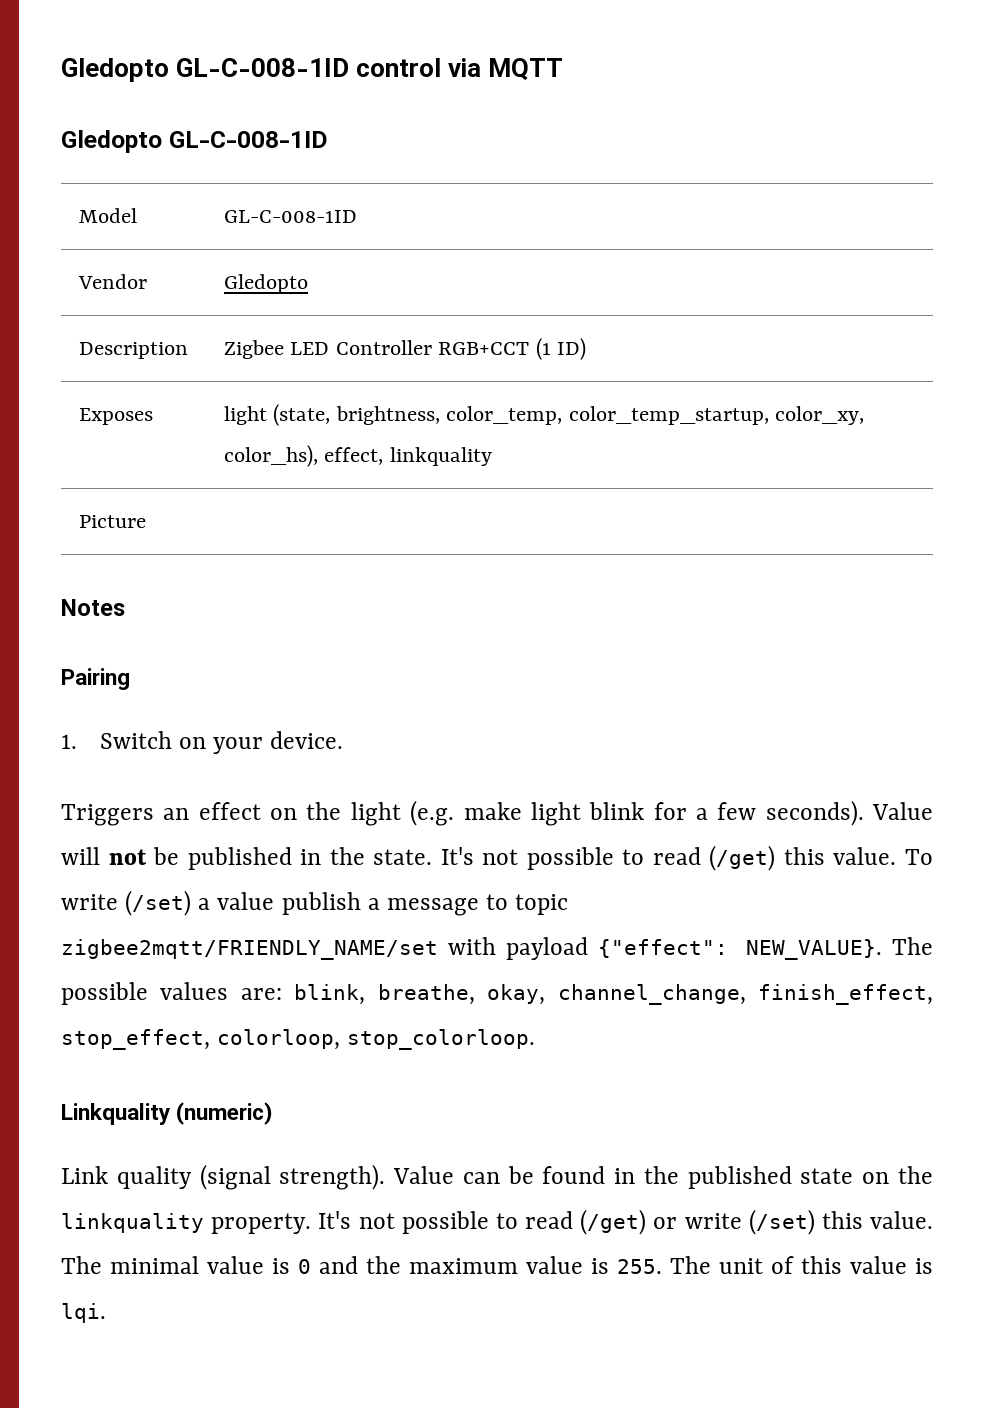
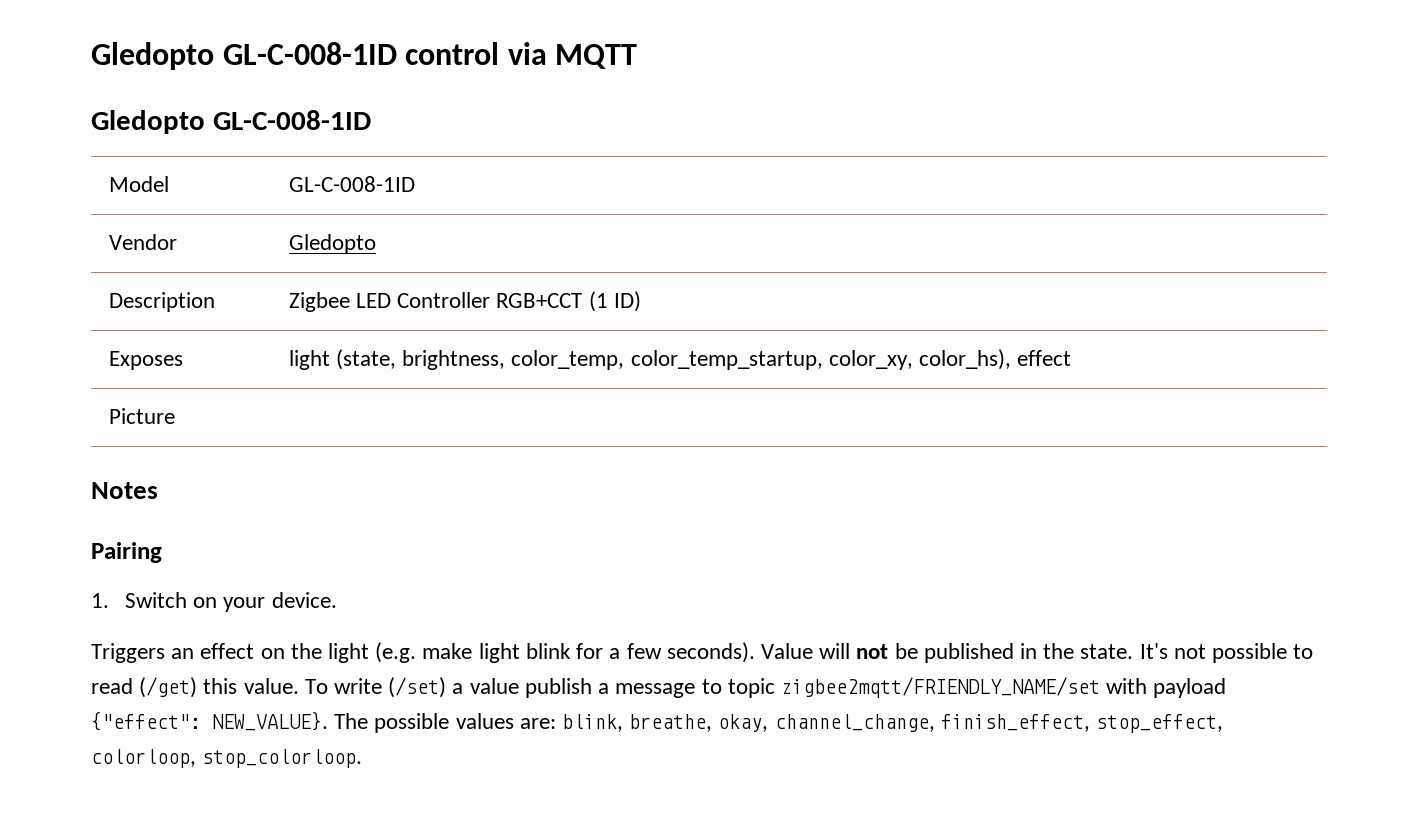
- Exposes | light (state, brightness, color_temp, color_temp_startup, color_xy, color_hs), effect, linkquality
+ Exposes | light (state, brightness, color_temp, color_temp_startup, color_xy, color_hs), effect
- Linkquality (numeric)
- Link quality (signal strength). Value can be found in the published state on the linkquality property. It's not possible to read (/get) or write (/set) this value. The minimal value is 0 and the maximum value is 255. The unit of this value is lqi.

